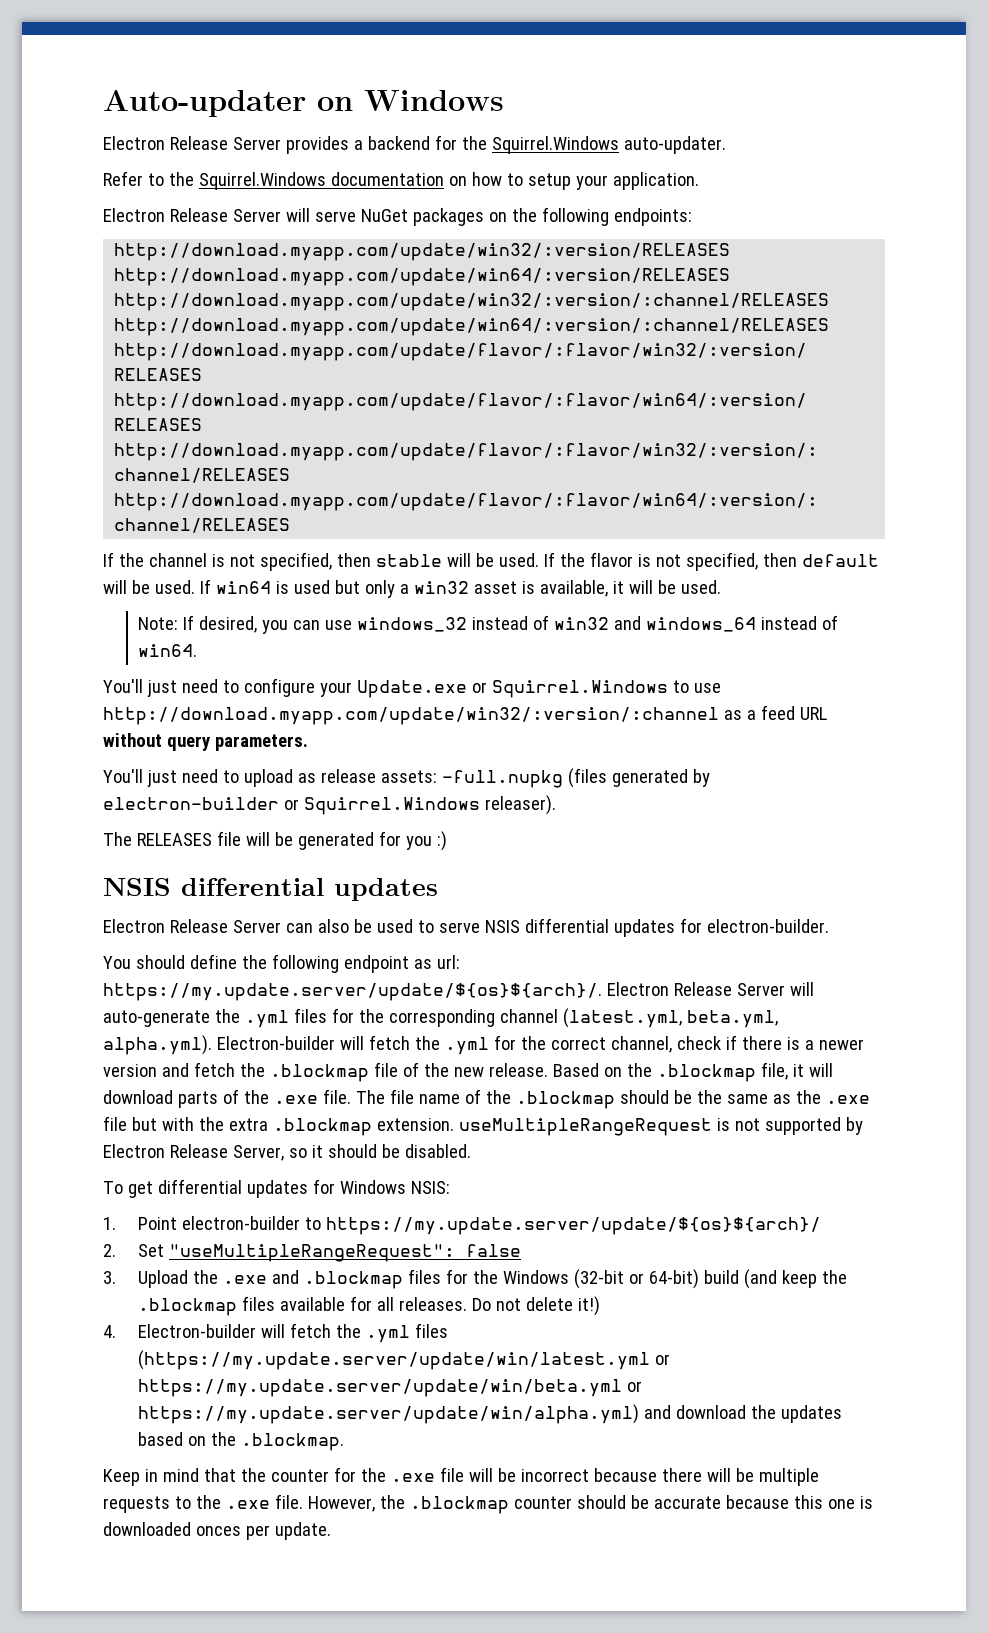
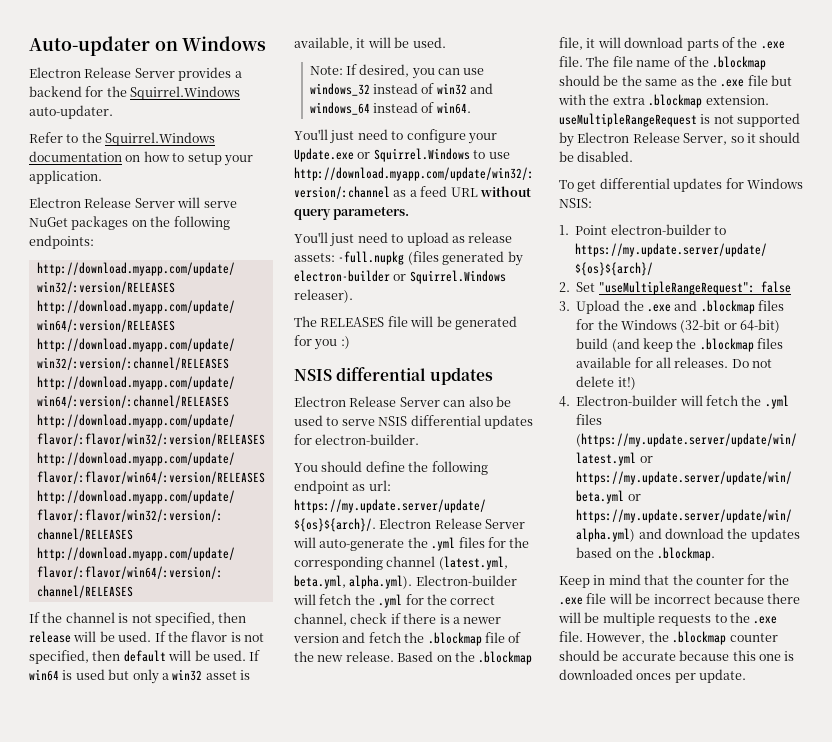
- If the channel is not specified, then stable will be used.
+ If the channel is not specified, then release will be used.

